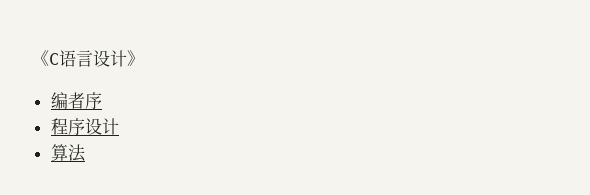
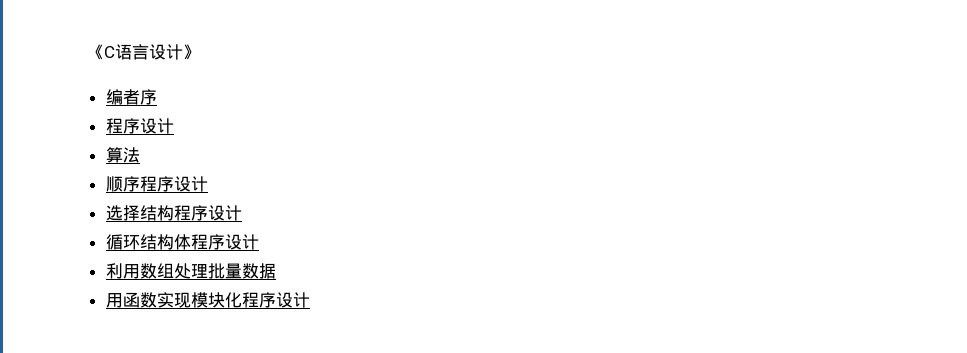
+ 顺序程序设计
+ 选择结构程序设计
+ 循环结构体程序设计
+ 利用数组处理批量数据
+ 用函数实现模块化程序设计

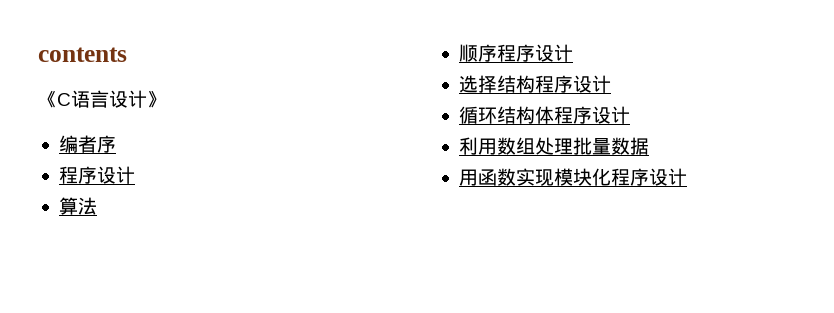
+ contents

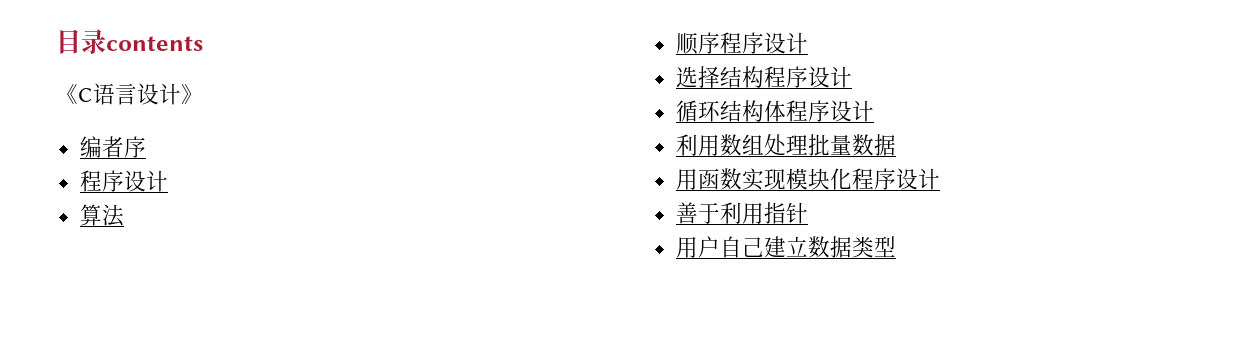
- contents
+ 目录contents
+ 善于利用指针
+ 用户自己建立数据类型

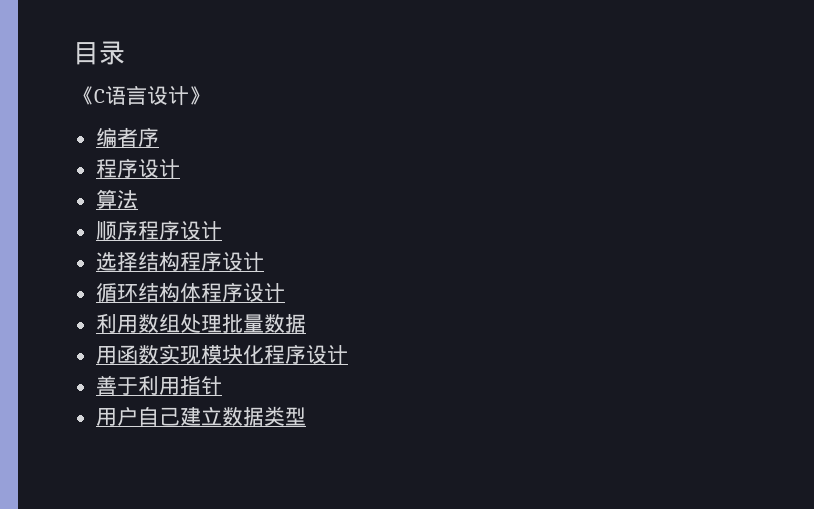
- 目录contents
+ 目录

